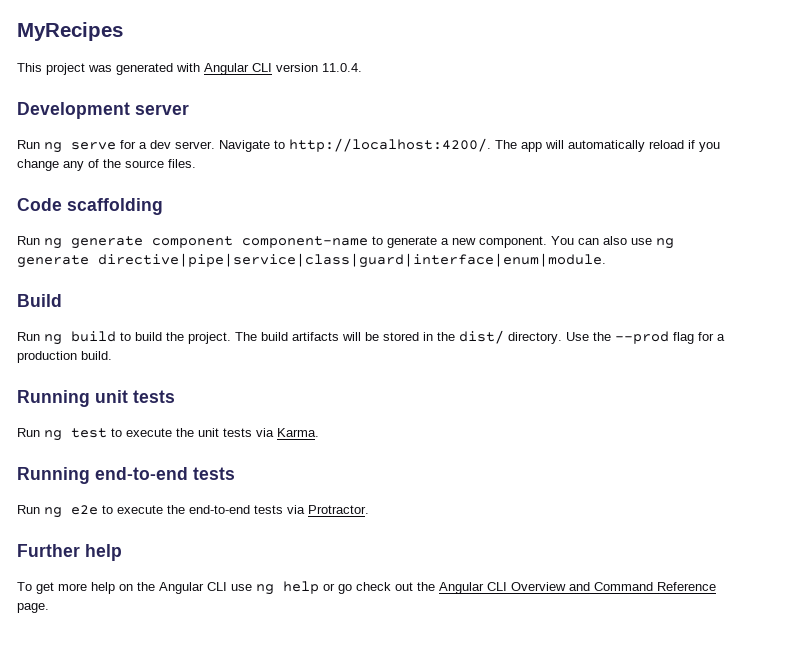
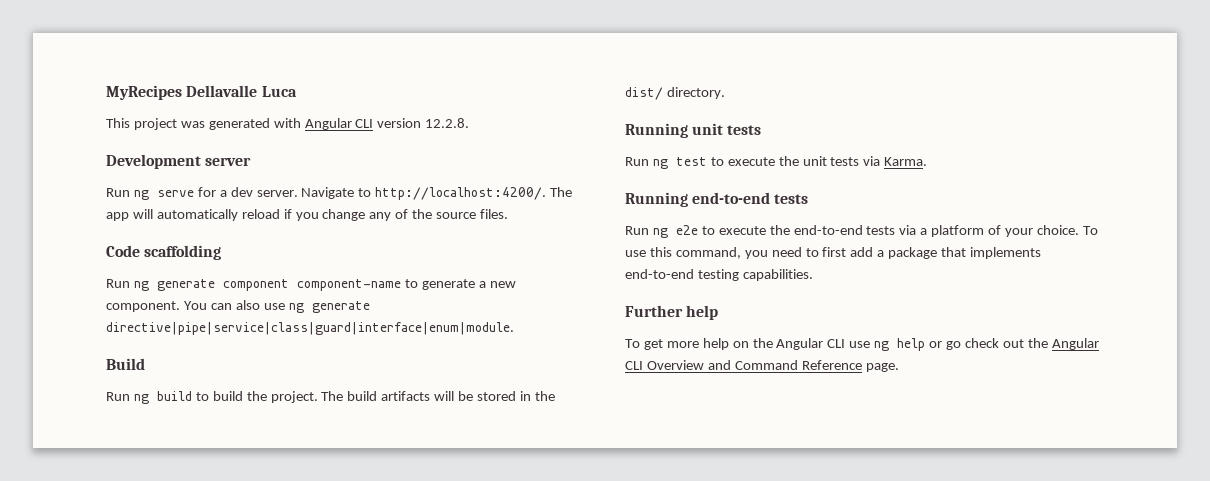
- MyRecipes
+ MyRecipes Dellavalle Luca
- This project was generated with Angular CLI version 11.0.4.
+ This project was generated with Angular CLI version 12.2.8.
- Use the --prod flag for a production build.
- Run ng e2e to execute the end-to-end tests via Protractor.
+ Run ng e2e to execute the end-to-end tests via a platform of your choice. To use this command, you need to first add a package that implements end-to-end testing capabilities.

